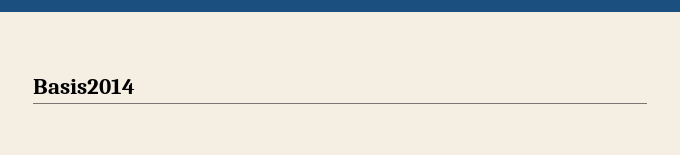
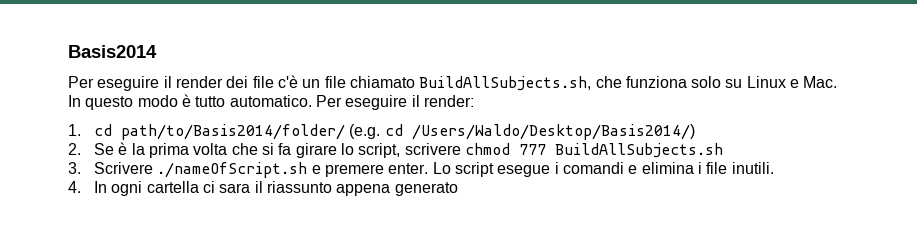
+ Per eseguire il render dei file c'è un file chiamato BuildAllSubjects.sh, che funziona solo su Linux e Mac. In questo modo è tutto automatico. Per eseguire il render:
+ 1. cd path/to/Basis2014/folder/ (e.g. cd /Users/Waldo/Desktop/Basis2014/)
+ 2. Se è la prima volta che si fa girare lo script, scrivere chmod 777 BuildAllSubjects.sh
+ 3. Scrivere ./nameOfScript.sh e premere enter. Lo script esegue i comandi e elimina i file inutili.
+ 4. In ogni cartella ci sara il riassunto appena generato

